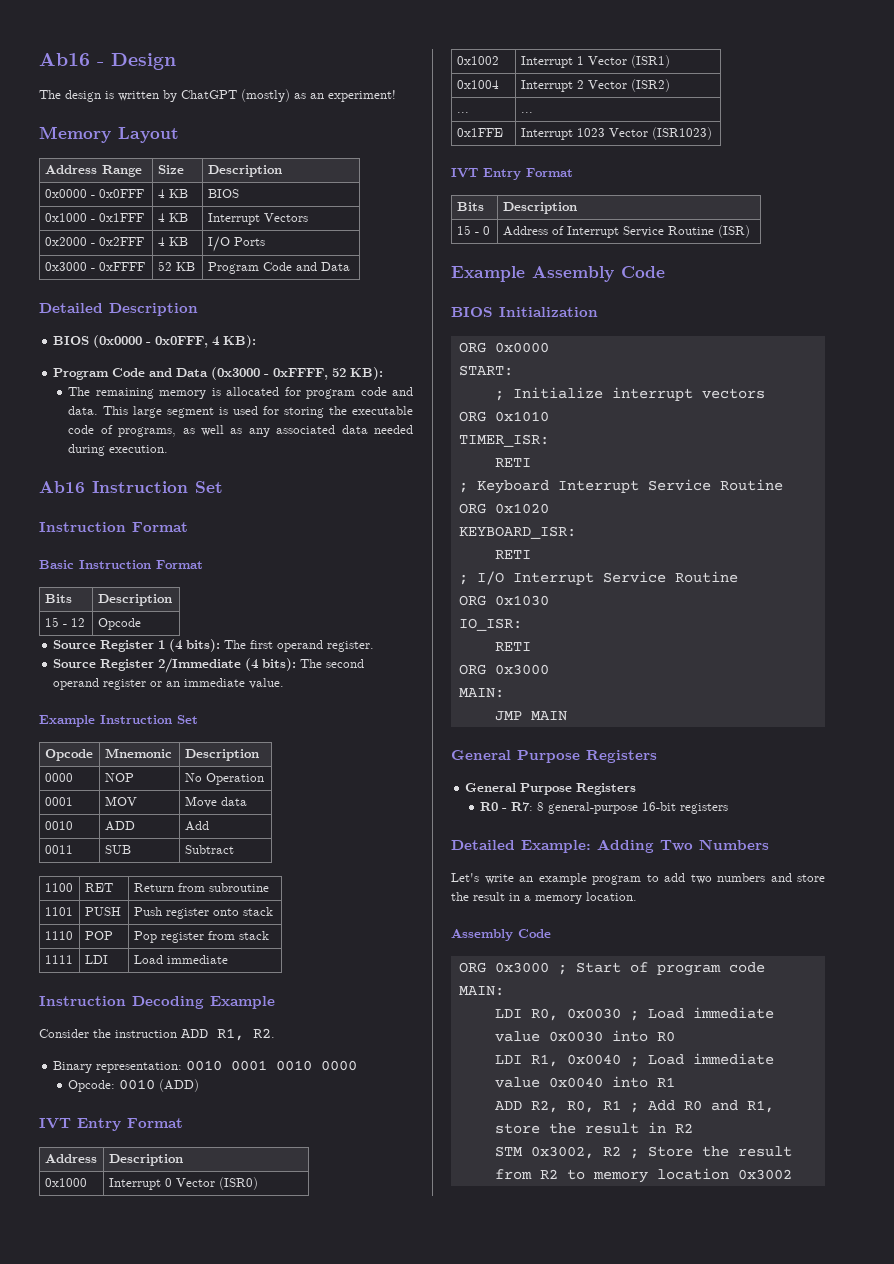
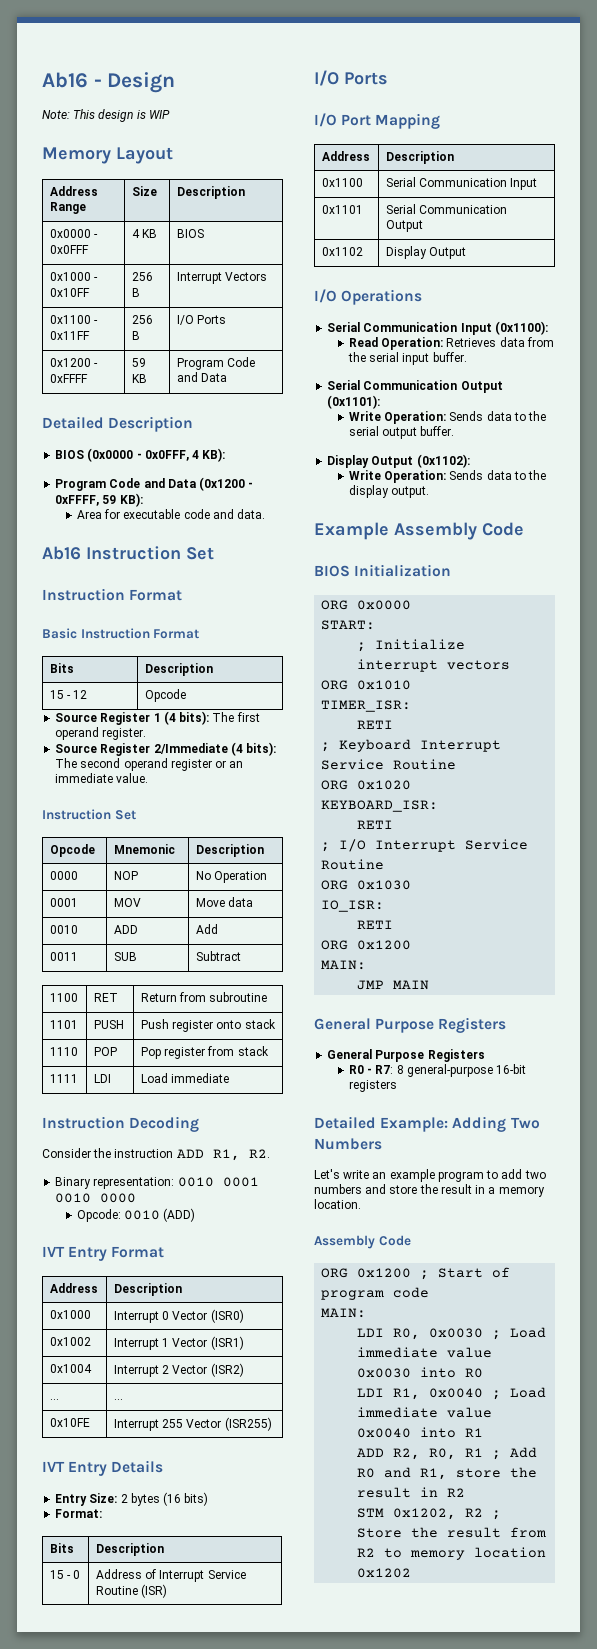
- The design is written by ChatGPT (mostly) as an experiment!
+ Note: This design is WIP
- 0x1000 - 0x1FFF | 4 KB | Interrupt Vectors
+ 0x1000 - 0x10FF | 256 B | Interrupt Vectors
- 0x2000 - 0x2FFF | 4 KB | I/O Ports
- 0x3000 - 0xFFFF | 52 KB | Program Code and Data
+ 0x1100 - 0x11FF | 256 B | I/O Ports
+ 0x1200 - 0xFFFF | 59 KB | Program Code and Data
- Program Code and Data (0x3000 - 0xFFFF, 52 KB):
- The remaining memory is allocated for program code and data. This large segment is used for storing the executable code of programs, as well as any associated data needed during execution.
+ Program Code and Data (0x1200 - 0xFFFF, 59 KB):
+ Area for executable code and data.
  Source Register 2/Immediate (4 bits): The second operand register or an immediate value.
- Example Instruction Set
+ Instruction Set
- Instruction Decoding Example
+ Instruction Decoding
- 0x1FFE | Interrupt 1023 Vector (ISR1023)
- IVT Entry Format
+ 0x10FE | Interrupt 255 Vector (ISR255)
+ IVT Entry Details
+ Entry Size: 2 bytes (16 bits)
+ Format:
  15 - 0 | Address of Interrupt Service Routine (ISR)
+ I/O Ports
+ I/O Port Mapping
+ Address | Description
+ 0x1100 | Serial Communication Input
+ 0x1101 | Serial Communication Output
+ 0x1102 | Display Output
+ I/O Operations
+ Serial Communication Input (0x1100):
+ Read Operation: Retrieves data from the serial input buffer.
+ Serial Communication Output (0x1101):
+ Write Operation: Sends data to the serial output buffer.
+ Display Output (0x1102):
+ Write Operation: Sends data to the display output.
  IO_ISR:
  RETI
- ORG 0x3000
+ ORG 0x1200
- ORG 0x3000 ; Start of program code
+ ORG 0x1200 ; Start of program code
- STM 0x3002, R2 ; Store the result from R2 to memory location 0x3002
+ STM 0x1202, R2 ; Store the result from R2 to memory location 0x1202

